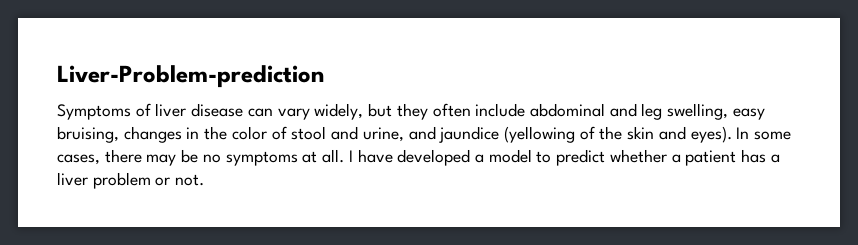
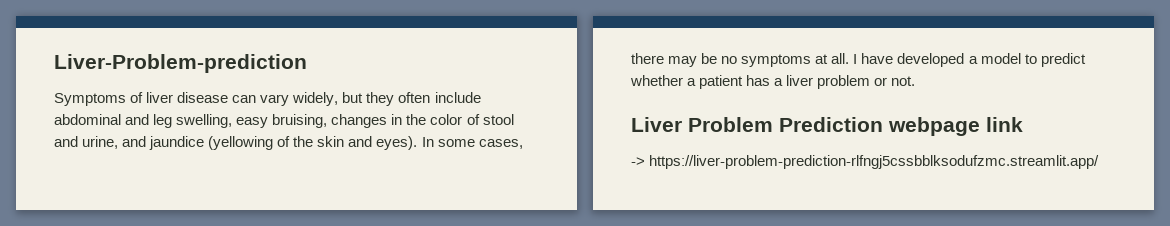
+ Liver Problem Prediction webpage link
+ -> https://liver-problem-prediction-rlfngj5cssbblksodufzmc.streamlit.app/

